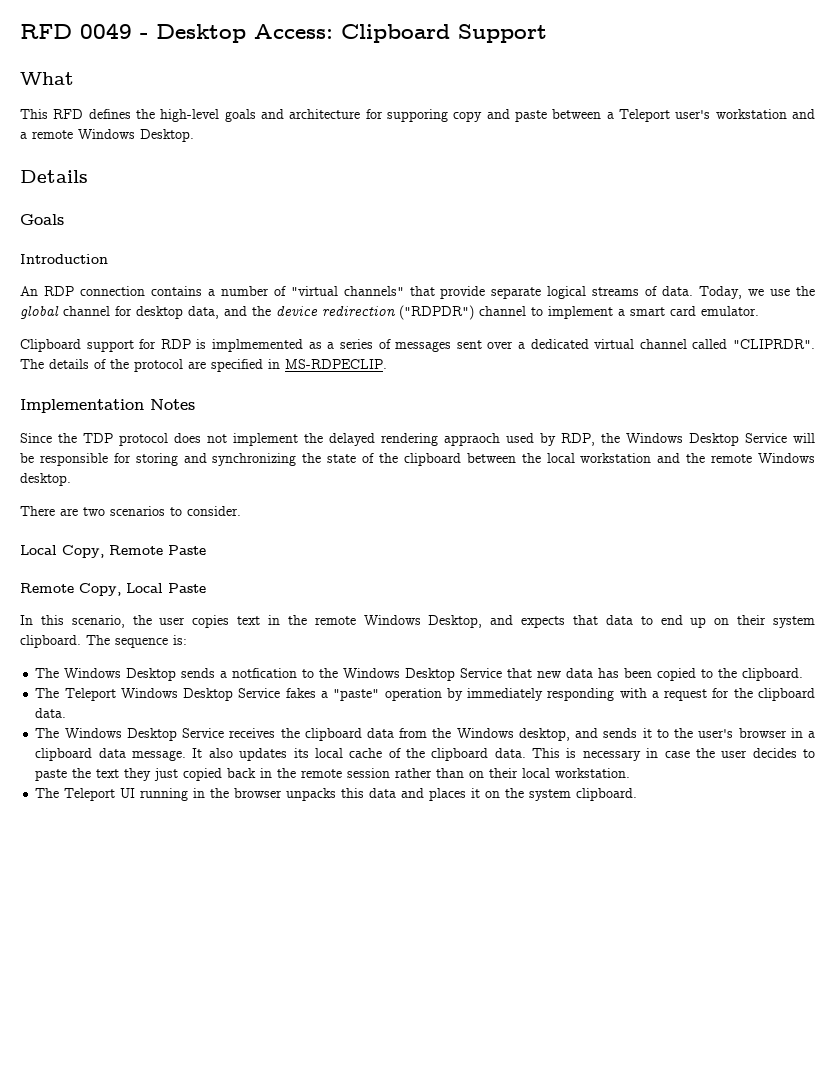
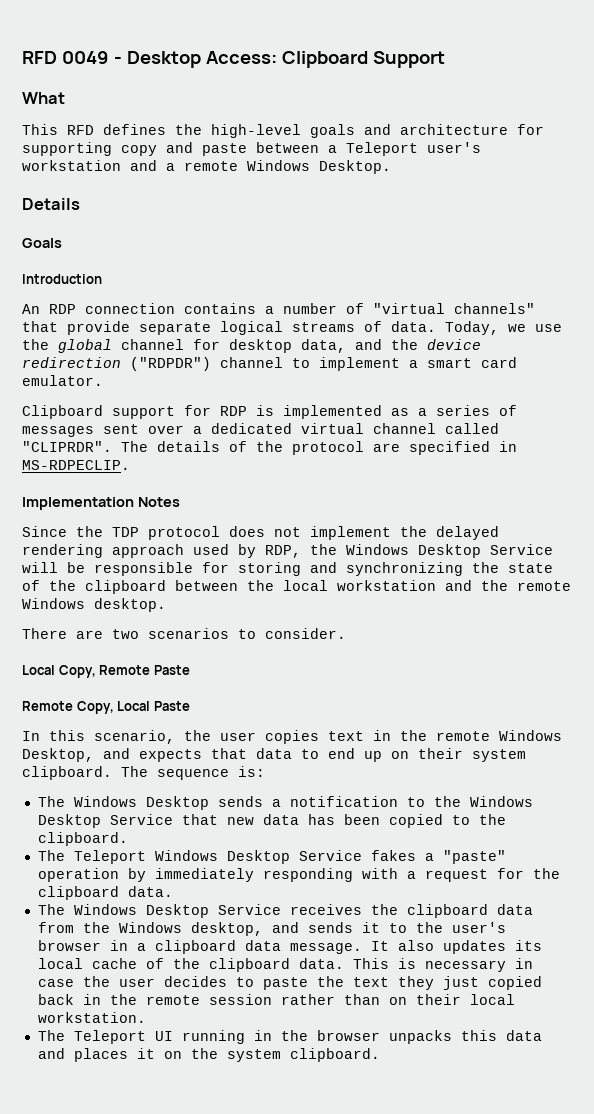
- This RFD defines the high-level goals and architecture for supporing copy and paste between a Teleport user's workstation and a remote Windows Desktop.
+ This RFD defines the high-level goals and architecture for supporting copy and paste between a Teleport user's workstation and a remote Windows Desktop.
- Clipboard support for RDP is implmemented as a series of messages sent over a dedicated virtual channel called "CLIPRDR".
+ Clipboard support for RDP is implemented as a series of messages sent over a dedicated virtual channel called "CLIPRDR".
- Since the TDP protocol does not implement the delayed rendering appraoch used by RDP, the Windows Desktop Service will be responsible for storing and synchronizing the state of the clipboard between the local workstation and the remote Windows desktop.
+ Since the TDP protocol does not implement the delayed rendering approach used by RDP, the Windows Desktop Service will be responsible for storing and synchronizing the state of the clipboard between the local workstation and the remote Windows desktop.
- The Windows Desktop sends a notfication to the Windows Desktop Service that new data has been copied to the clipboard.
+ The Windows Desktop sends a notification to the Windows Desktop Service that new data has been copied to the clipboard.

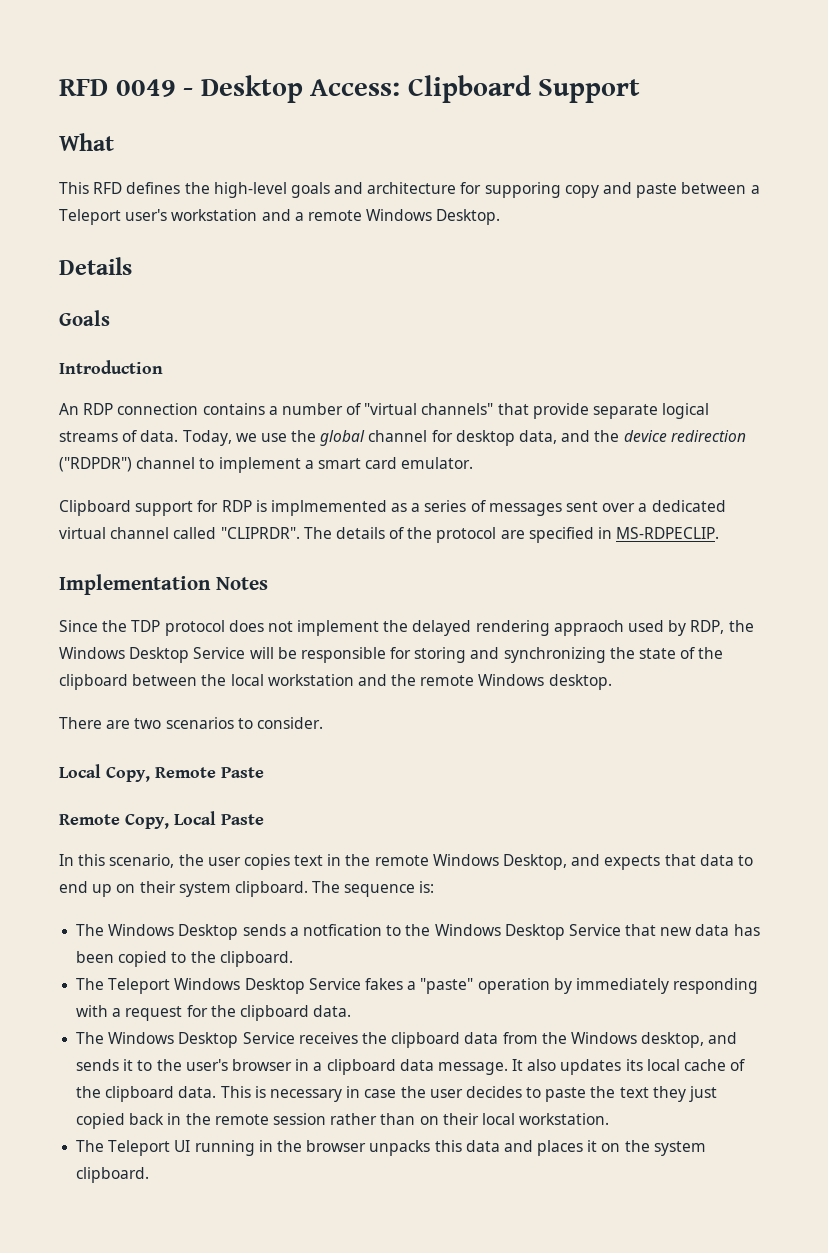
- This RFD defines the high-level goals and architecture for supporting copy and paste between a Teleport user's workstation and a remote Windows Desktop.
+ This RFD defines the high-level goals and architecture for supporing copy and paste between a Teleport user's workstation and a remote Windows Desktop.
- Clipboard support for RDP is implemented as a series of messages sent over a dedicated virtual channel called "CLIPRDR".
+ Clipboard support for RDP is implmemented as a series of messages sent over a dedicated virtual channel called "CLIPRDR".
- Since the TDP protocol does not implement the delayed rendering approach used by RDP, the Windows Desktop Service will be responsible for storing and synchronizing the state of the clipboard between the local workstation and the remote Windows desktop.
+ Since the TDP protocol does not implement the delayed rendering appraoch used by RDP, the Windows Desktop Service will be responsible for storing and synchronizing the state of the clipboard between the local workstation and the remote Windows desktop.
- The Windows Desktop sends a notification to the Windows Desktop Service that new data has been copied to the clipboard.
+ The Windows Desktop sends a notfication to the Windows Desktop Service that new data has been copied to the clipboard.

